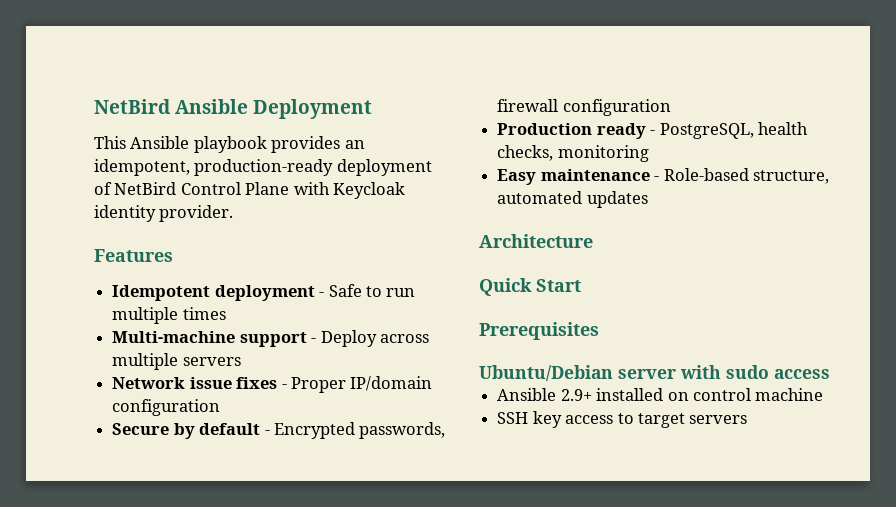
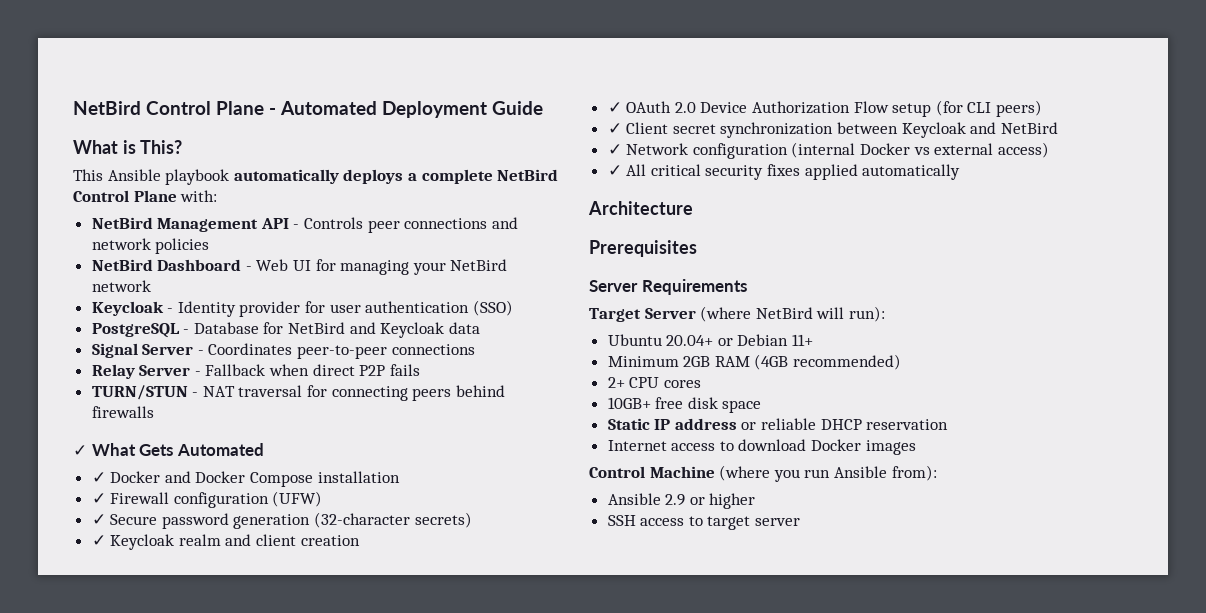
- NetBird Ansible Deployment
- This Ansible playbook provides an idempotent, production-ready deployment of NetBird Control Plane with Keycloak identity provider.
- Features
- Idempotent deployment - Safe to run multiple times
- Multi-machine support - Deploy across multiple servers
- Network issue fixes - Proper IP/domain configuration
- Secure by default - Encrypted passwords, firewall configuration
- Production ready - PostgreSQL, health checks, monitoring
- Easy maintenance - Role-based structure, automated updates
+ NetBird Control Plane - Automated Deployment Guide
+ What is This?
+ This Ansible playbook automatically deploys a complete NetBird Control Plane with:
+ NetBird Management API - Controls peer connections and network policies
+ NetBird Dashboard - Web UI for managing your NetBird network
+ Keycloak - Identity provider for user authentication (SSO)
+ PostgreSQL - Database for NetBird and Keycloak data
+ Signal Server - Coordinates peer-to-peer connections
+ Relay Server - Fallback when direct P2P fails
+ TURN/STUN - NAT traversal for connecting peers behind firewalls
+ ✓ What Gets Automated
+ ✓ Docker and Docker Compose installation
+ ✓ Firewall configuration (UFW)
+ ✓ Secure password generation (32-character secrets)
+ ✓ Keycloak realm and client creation
+ ✓ OAuth 2.0 Device Authorization Flow setup (for CLI peers)
+ ✓ Client secret synchronization between Keycloak and NetBird
+ ✓ Network configuration (internal Docker vs external access)
+ ✓ All critical security fixes applied automatically
- Quick Start
- Ubuntu/Debian server with sudo access
- Ansible 2.9+ installed on control machine
+ Server Requirements
+ Target Server (where NetBird will run):
+ Ubuntu 20.04+ or Debian 11+
+ Minimum 2GB RAM (4GB recommended)
+ 2+ CPU cores
+ 10GB+ free disk space
+ Static IP address or reliable DHCP reservation
+ Internet access to download Docker images
+ Control Machine (where you run Ansible from):
+ Ansible 2.9 or higher
- SSH key access to target servers
+ SSH access to target server

